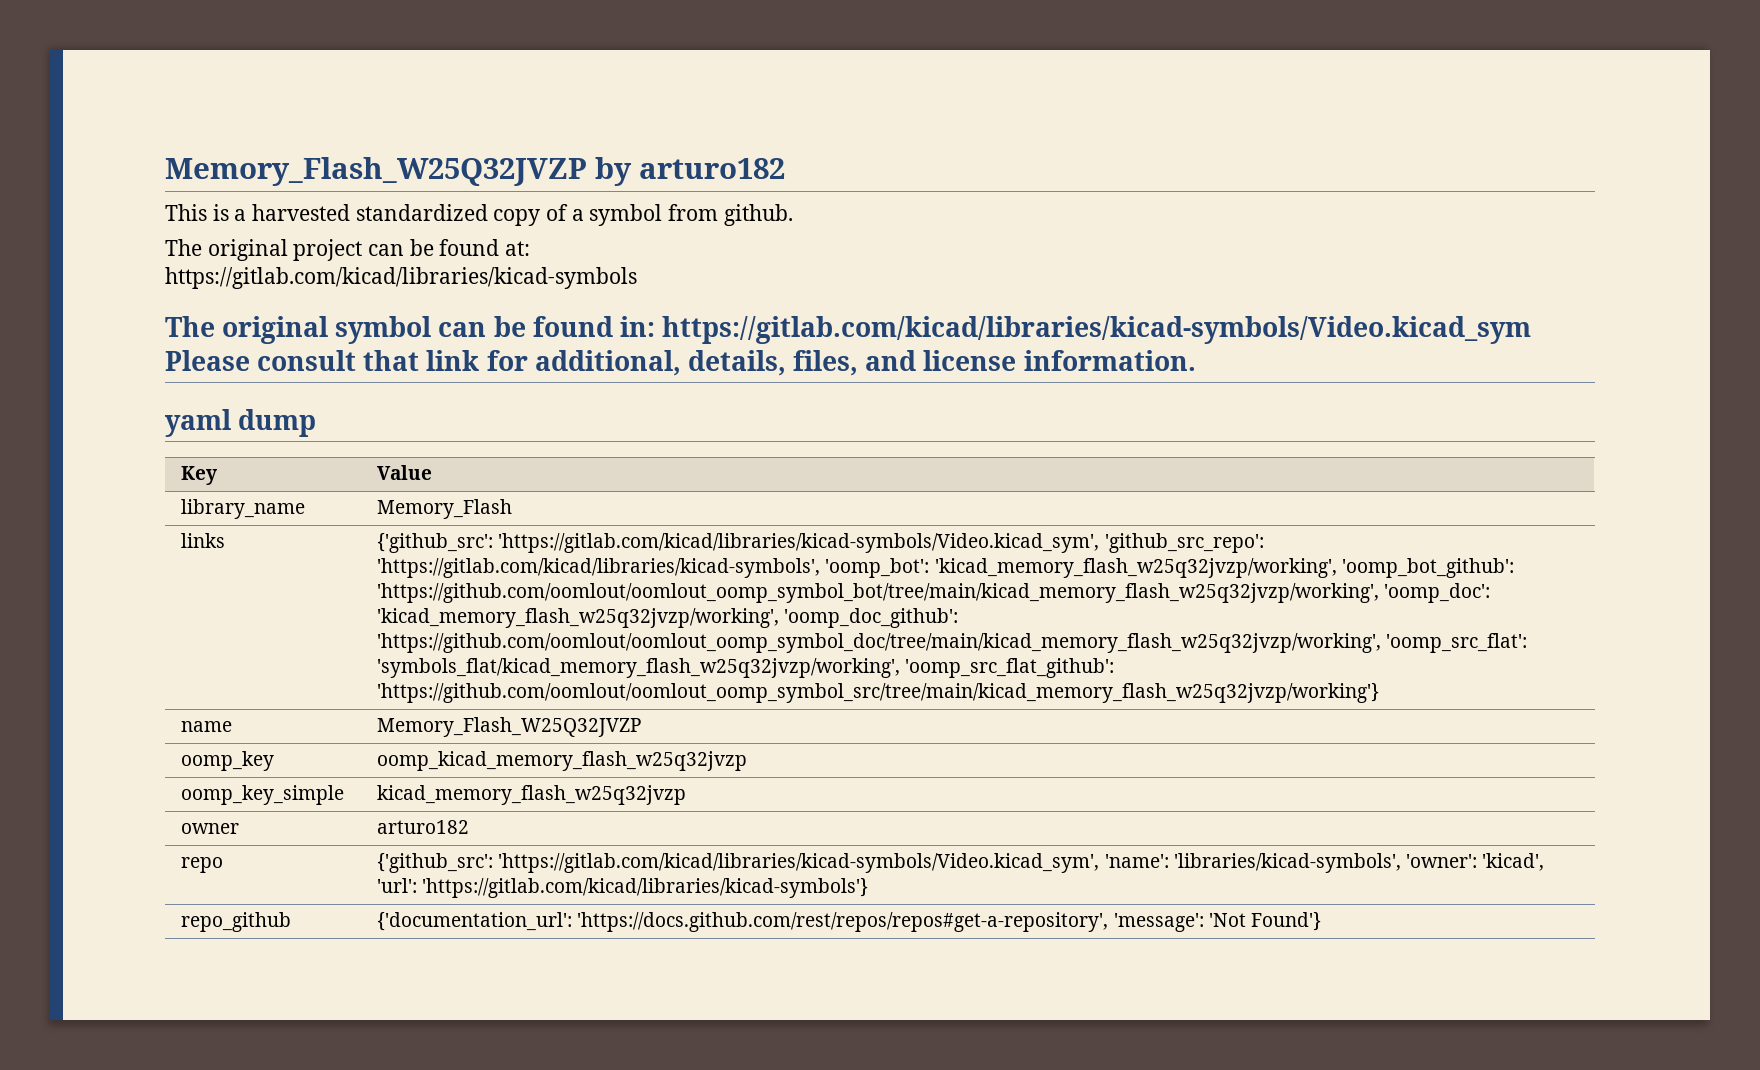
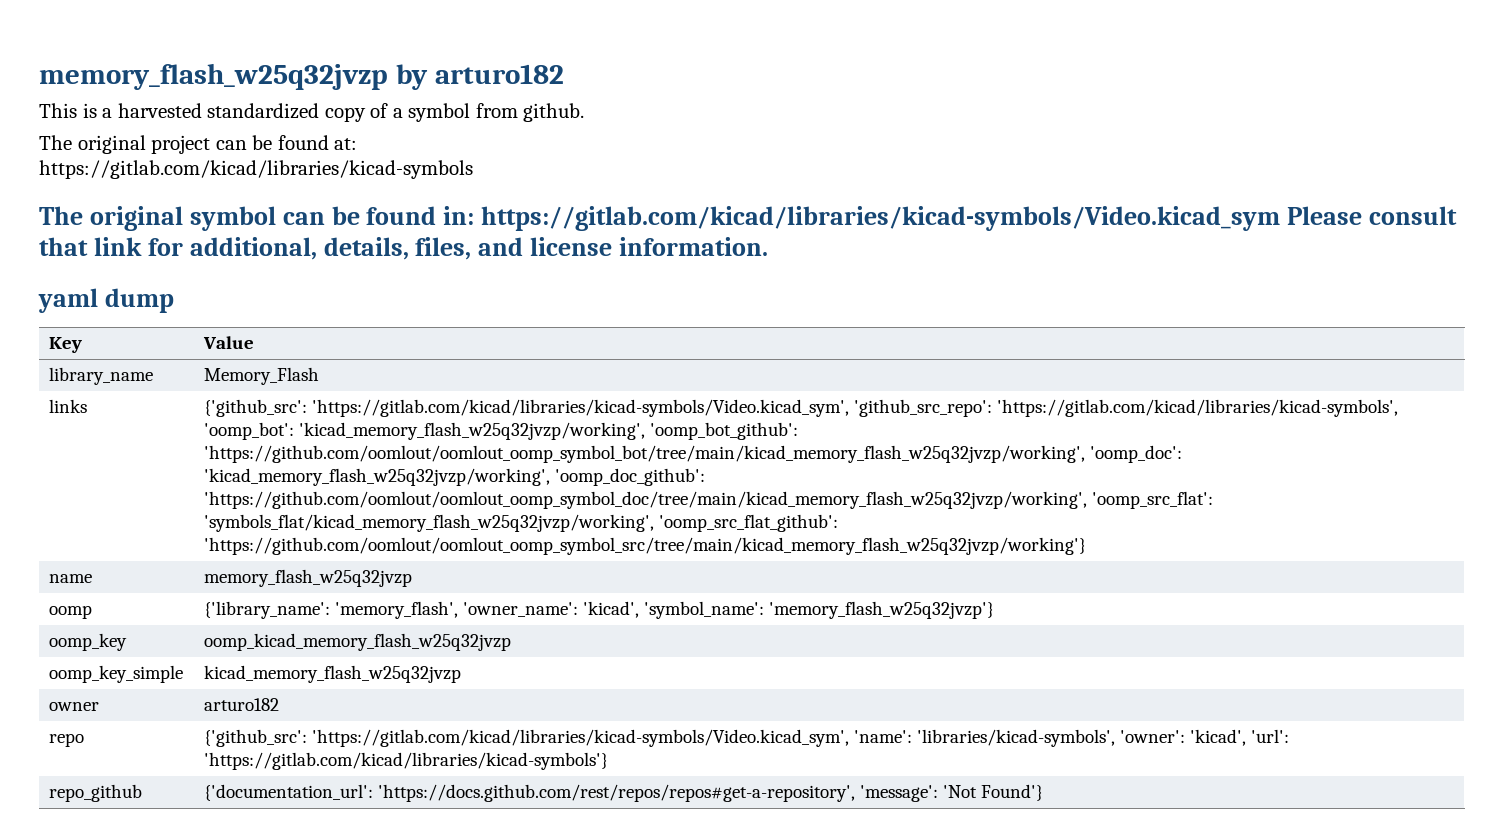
- Memory_Flash_W25Q32JVZP by arturo182
+ memory_flash_w25q32jvzp by arturo182
- name | Memory_Flash_W25Q32JVZP
+ name | memory_flash_w25q32jvzp
+ oomp | {'library_name': 'memory_flash', 'owner_name': 'kicad', 'symbol_name': 'memory_flash_w25q32jvzp'}

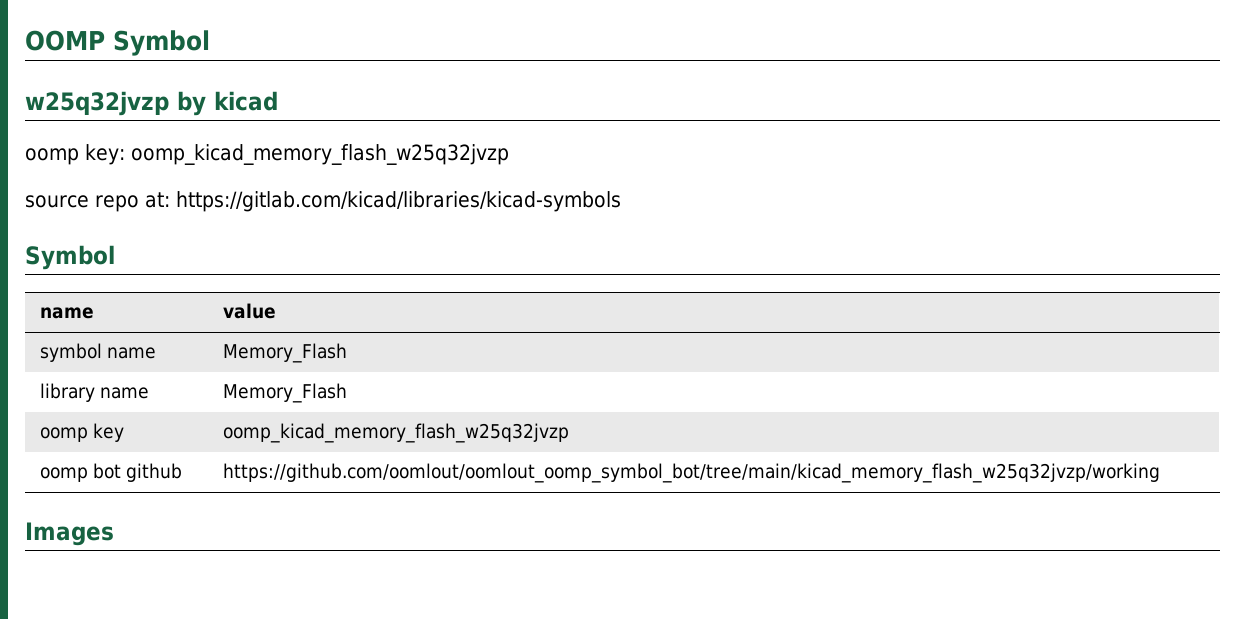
- memory_flash_w25q32jvzp by arturo182
- This is a harvested standardized copy of a symbol from github.
- The original project can be found at:
- https://gitlab.com/kicad/libraries/kicad-symbols
- The original symbol can be found in: https://gitlab.com/kicad/libraries/kicad-symbols/Video.kicad_sym Please consult that link for additional, details, files, and license information.
- yaml dump
- Key | Value
- library_name | Memory_Flash
- links | {'github_src': 'https://gitlab.com/kicad/libraries/kicad-symbols/Video.kicad_sym', 'github_src_repo': 'https://gitlab.com/kicad/libraries/kicad-symbols', 'oomp_bot': 'kicad_memory_flash_w25q32jvzp/working', 'oomp_bot_github': 'https://github.com/oomlout/oomlout_oomp_symbol_bot/tree/main/kicad_memory_flash_w25q32jvzp/working', 'oomp_doc': 'kicad_memory_flash_w25q32jvzp/working', 'oomp_doc_github': 'https://github.com/oomlout/oomlout_oomp_symbol_doc/tree/main/kicad_memory_flash_w25q32jvzp/working', 'oomp_src_flat': 'symbols_flat/kicad_memory_flash_w25q32jvzp/working', 'oomp_src_flat_github': 'https://github.com/oomlout/oomlout_oomp_symbol_src/tree/main/kicad_memory_flash_w25q32jvzp/working'}
- name | memory_flash_w25q32jvzp
- oomp | {'library_name': 'memory_flash', 'owner_name': 'kicad', 'symbol_name': 'memory_flash_w25q32jvzp'}
- oomp_key | oomp_kicad_memory_flash_w25q32jvzp
- oomp_key_simple | kicad_memory_flash_w25q32jvzp
- owner | arturo182
- repo | {'github_src': 'https://gitlab.com/kicad/libraries/kicad-symbols/Video.kicad_sym', 'name': 'libraries/kicad-symbols', 'owner': 'kicad', 'url': 'https://gitlab.com/kicad/libraries/kicad-symbols'}
- repo_github | {'documentation_url': 'https://docs.github.com/rest/repos/repos#get-a-repository', 'message': 'Not Found'}
+ OOMP Symbol
+ w25q32jvzp by kicad
+ oomp key: oomp_kicad_memory_flash_w25q32jvzp
+ source repo at: https://gitlab.com/kicad/libraries/kicad-symbols
+ Symbol
+ name | value
+ symbol name | Memory_Flash
+ library name | Memory_Flash
+ oomp key | oomp_kicad_memory_flash_w25q32jvzp
+ oomp bot github | https://github.com/oomlout/oomlout_oomp_symbol_bot/tree/main/kicad_memory_flash_w25q32jvzp/working
+ Images

